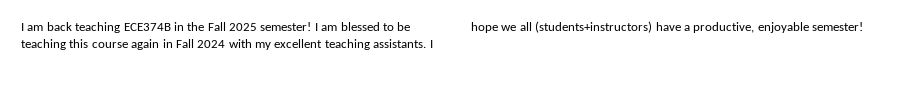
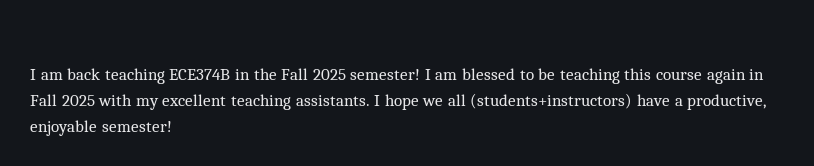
- I am blessed to be teaching this course again in Fall 2024 with my excellent teaching assistants.
+ I am blessed to be teaching this course again in Fall 2025 with my excellent teaching assistants.

